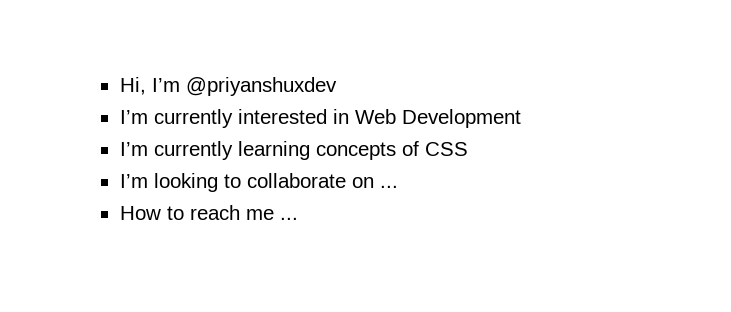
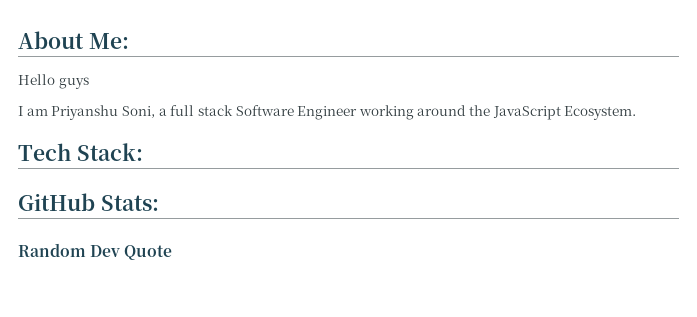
- Hi, I’m @priyanshuxdev
- I’m currently interested in Web Development
- I’m currently learning concepts of CSS
- I’m looking to collaborate on ...
- How to reach me ...
+ About Me:
+ Hello guys
+ I am Priyanshu Soni, a full stack Software Engineer working around the JavaScript Ecosystem.
+ Tech Stack:
+ GitHub Stats:
+ Random Dev Quote

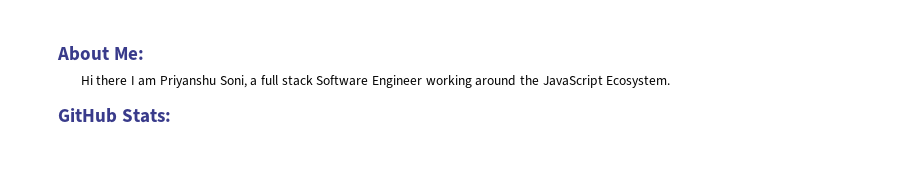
- Hello guys
- I am Priyanshu Soni, a full stack Software Engineer working around the JavaScript Ecosystem.
+ Hi there I am Priyanshu Soni, a full stack Software Engineer working around the JavaScript Ecosystem.
- Tech Stack:
- Random Dev Quote

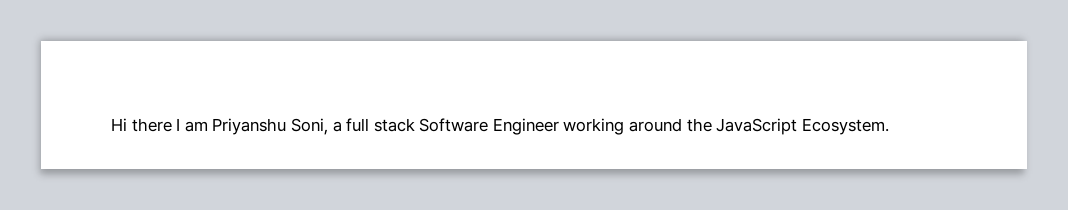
- About Me:
- GitHub Stats:

